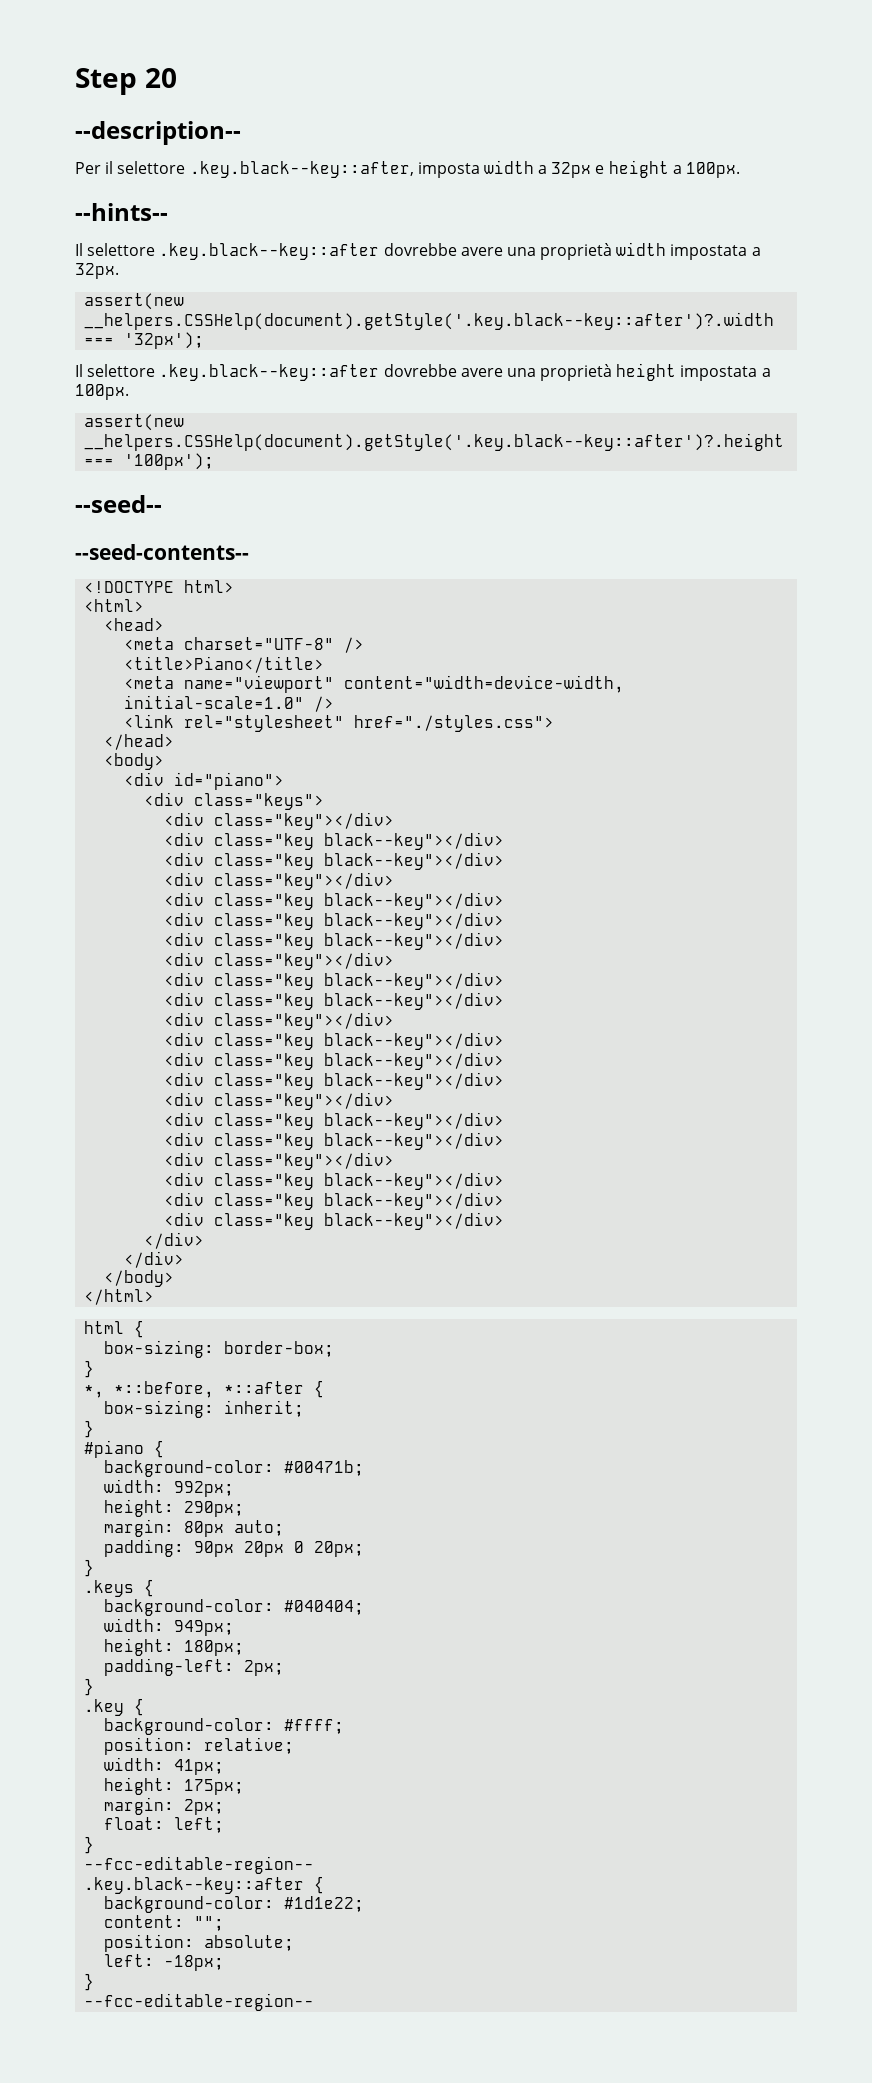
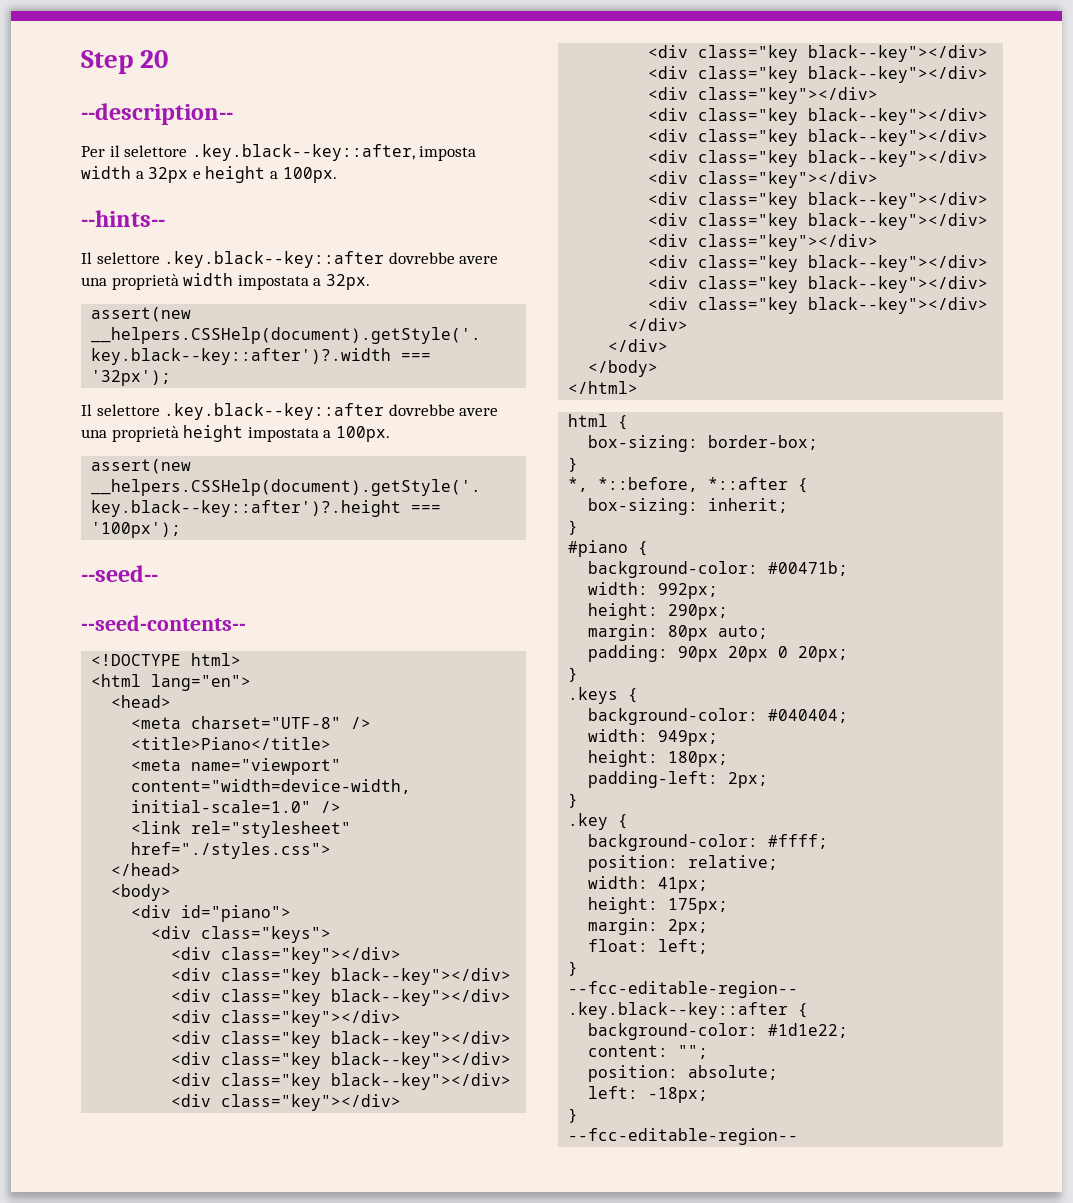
- <html>
+ <html lang="en">

